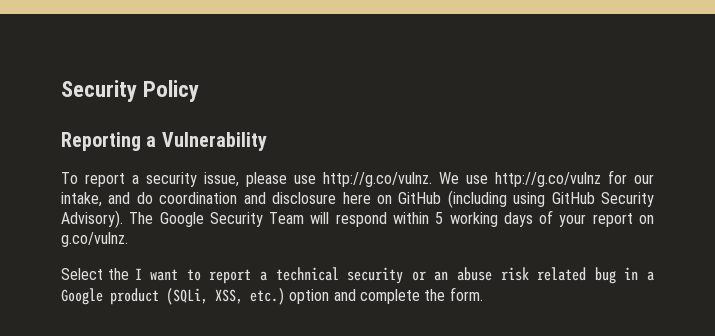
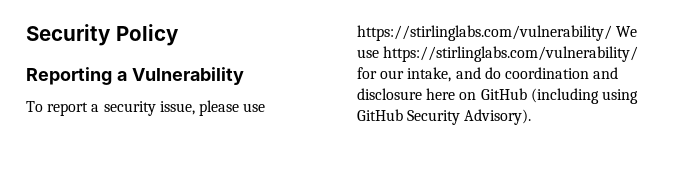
- To report a security issue, please use http://g.co/vulnz. We use http://g.co/vulnz for our intake, and do coordination and disclosure here on GitHub (including using GitHub Security Advisory). The Google Security Team will respond within 5 working days of your report on g.co/vulnz.
- Select the I want to report a technical security or an abuse risk related bug in a Google product (SQLi, XSS, etc.) option and complete the form.
+ To report a security issue, please use https://stirlinglabs.com/vulnerability/ We use https://stirlinglabs.com/vulnerability/ for our intake, and do coordination and disclosure here on GitHub (including using GitHub Security Advisory).

